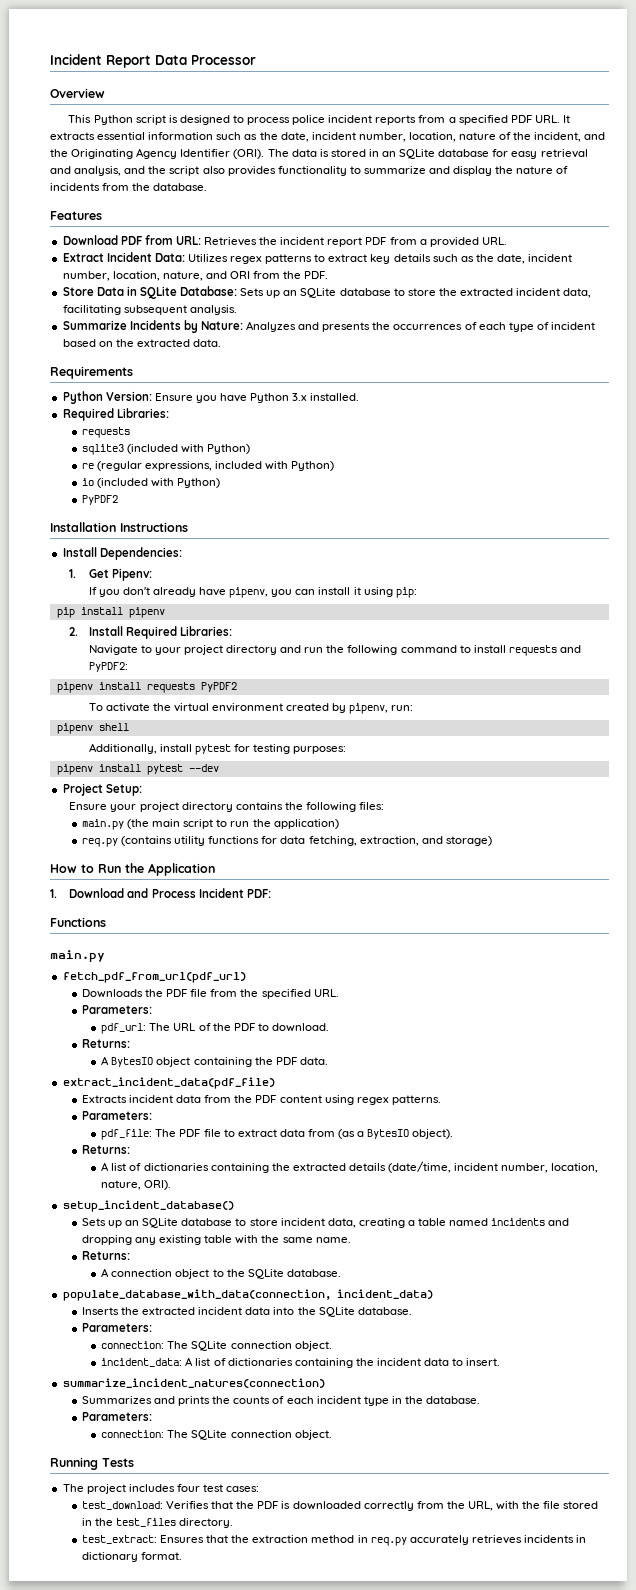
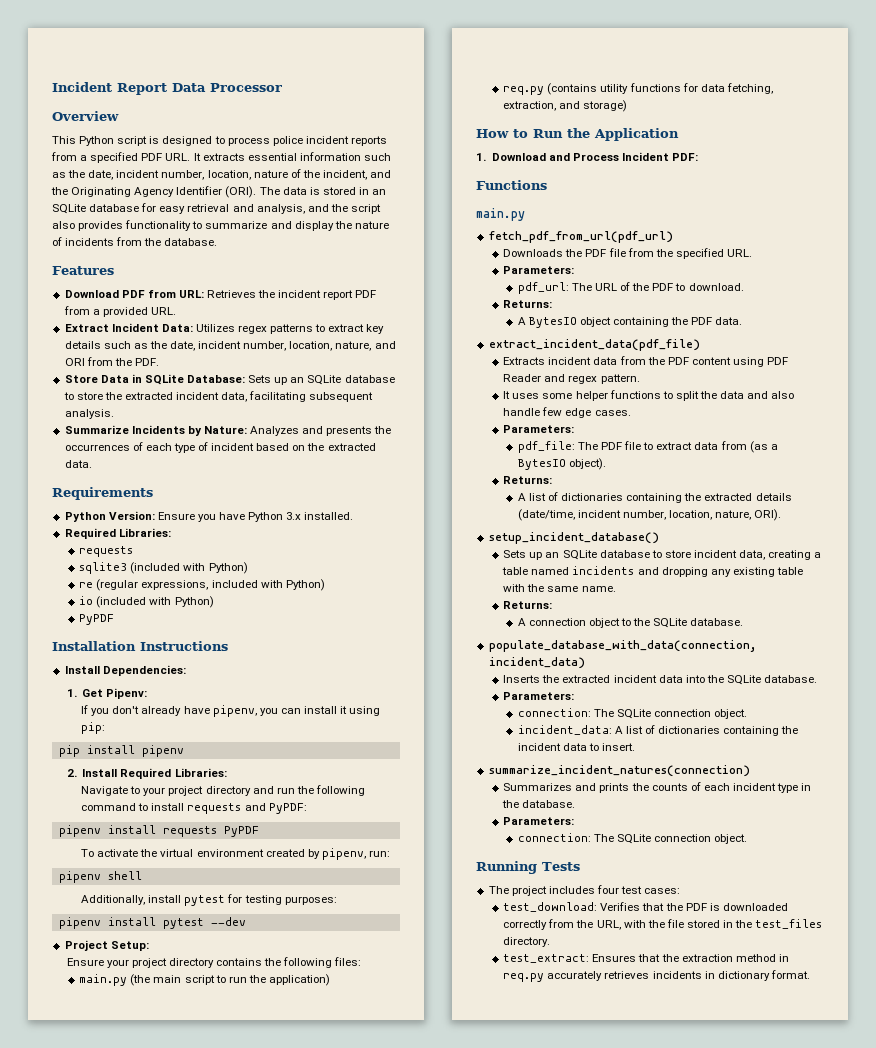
  io (included with Python)
- PyPDF2
+ PyPDF
- Navigate to your project directory and run the following command to install requests and PyPDF2:
+ Navigate to your project directory and run the following command to install requests and PyPDF:
- pipenv install requests PyPDF2
+ pipenv install requests PyPDF
- Extracts incident data from the PDF content using regex patterns.
+ Extracts incident data from the PDF content using PDF Reader and regex pattern.
+ It uses some helper functions to split the data and also handle few edge cases.

